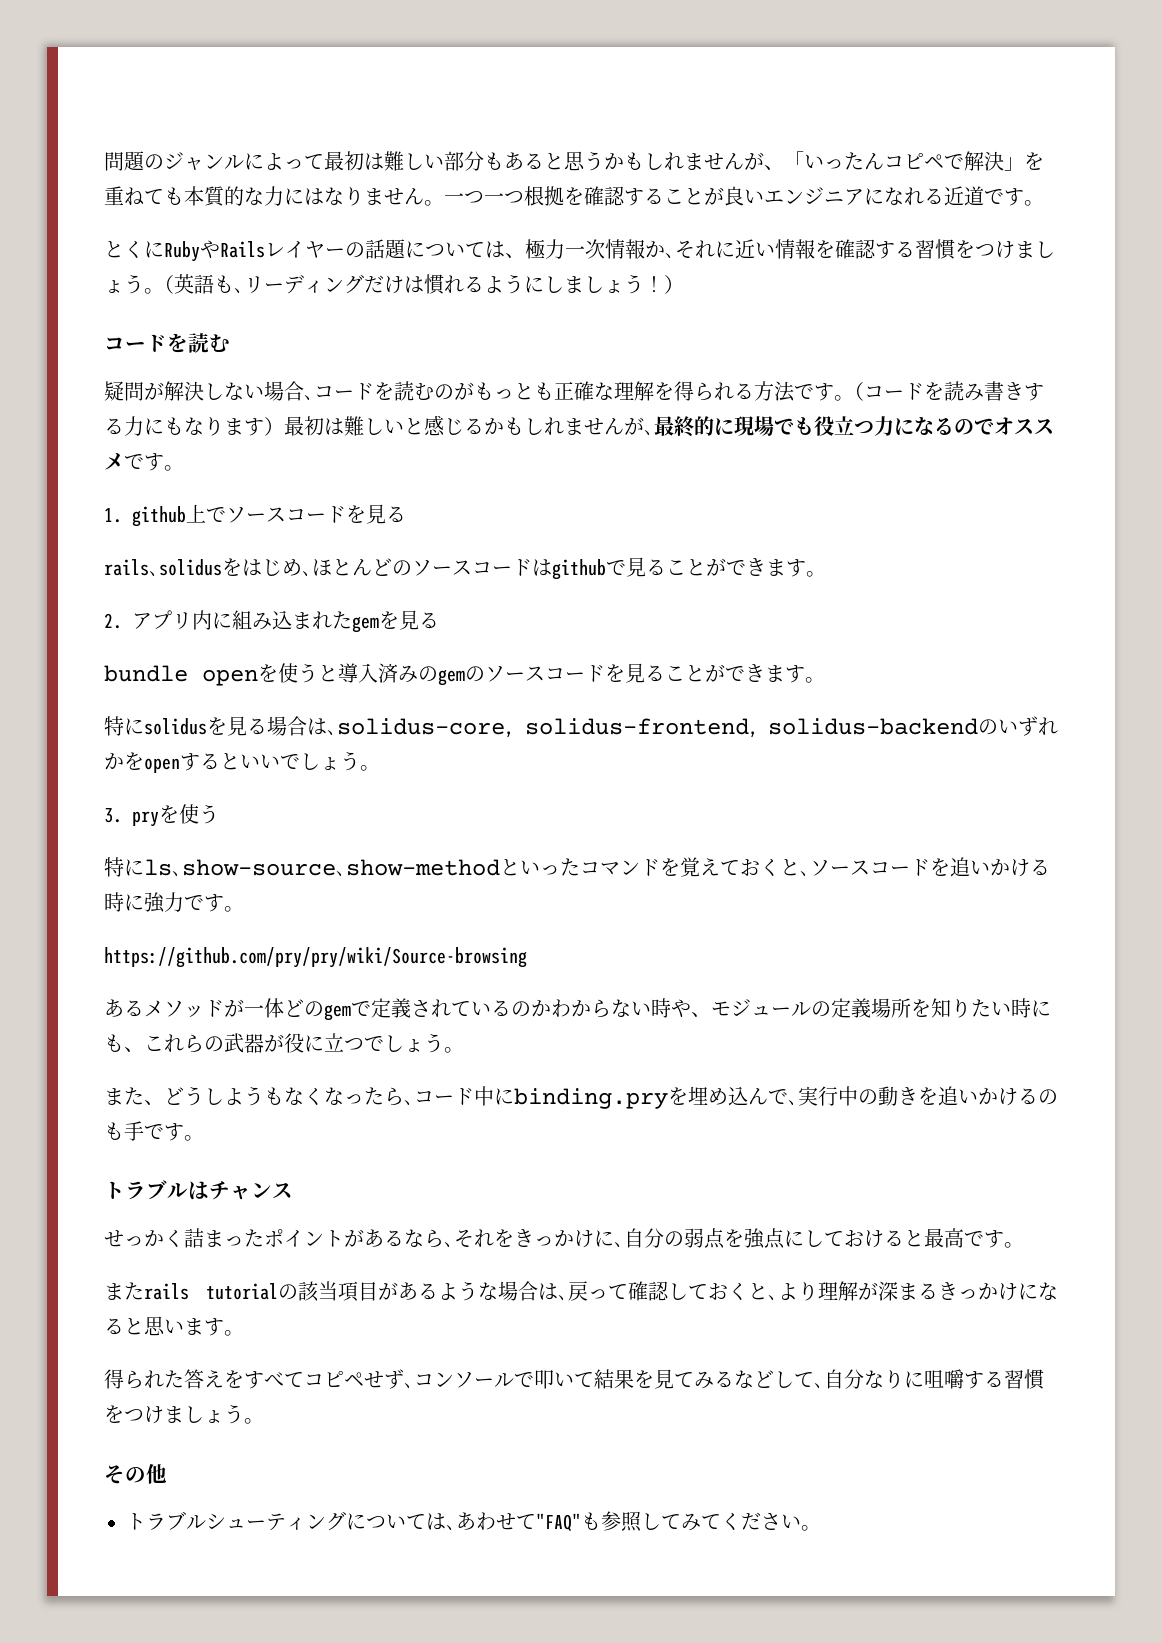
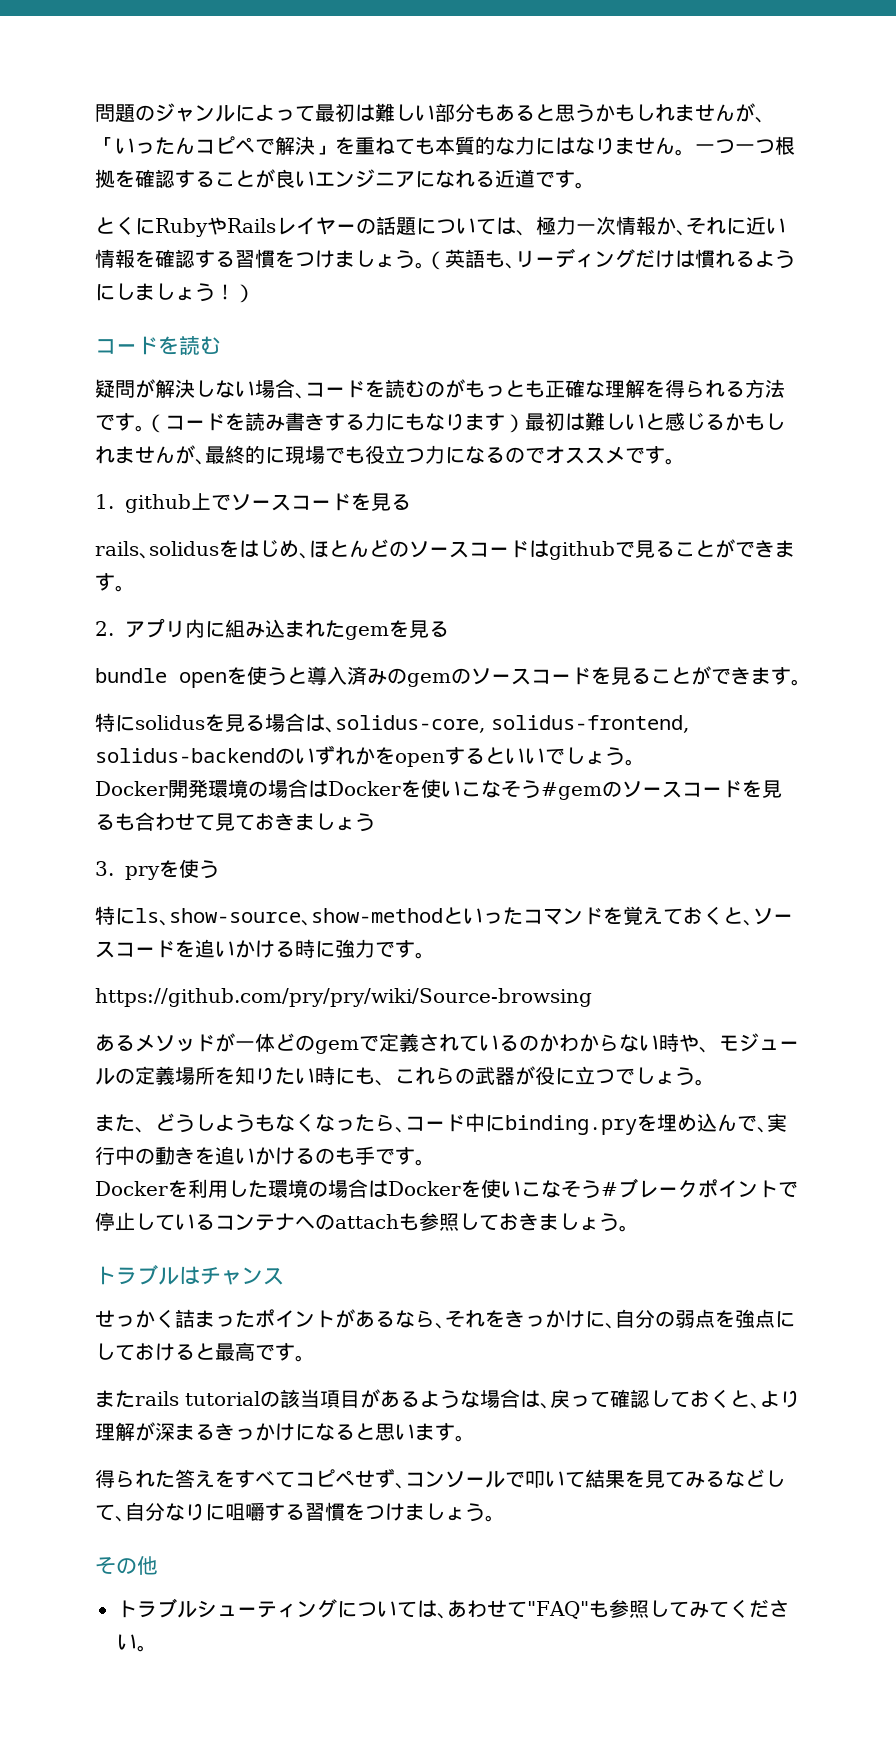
+ Docker開発環境の場合はDockerを使いこなそう#gemのソースコードを見るも合わせて見ておきましょう
+ Dockerを利用した環境の場合はDockerを使いこなそう#ブレークポイントで停止しているコンテナへのattachも参照しておきましょう。

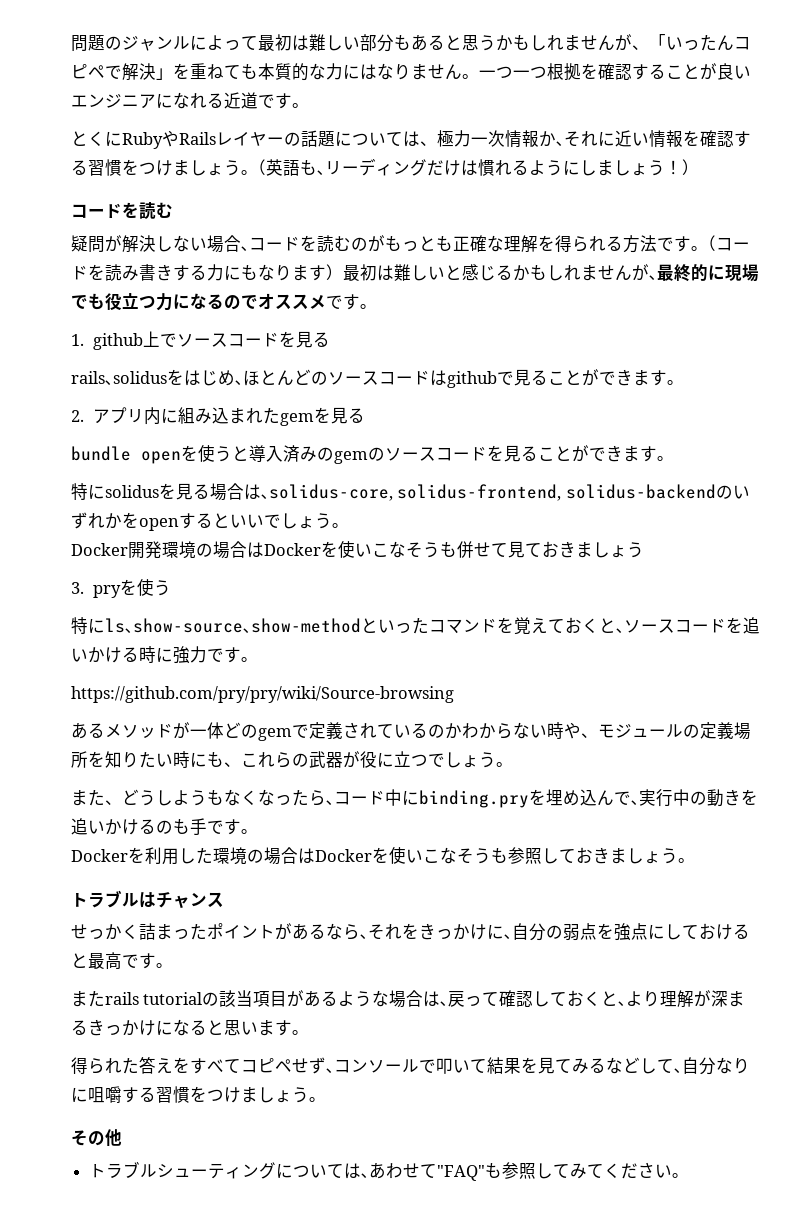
- Docker開発環境の場合はDockerを使いこなそう#gemのソースコードを見るも合わせて見ておきましょう
+ Docker開発環境の場合はDockerを使いこなそうも併せて見ておきましょう
- Dockerを利用した環境の場合はDockerを使いこなそう#ブレークポイントで停止しているコンテナへのattachも参照しておきましょう。
+ Dockerを利用した環境の場合はDockerを使いこなそうも参照しておきましょう。

